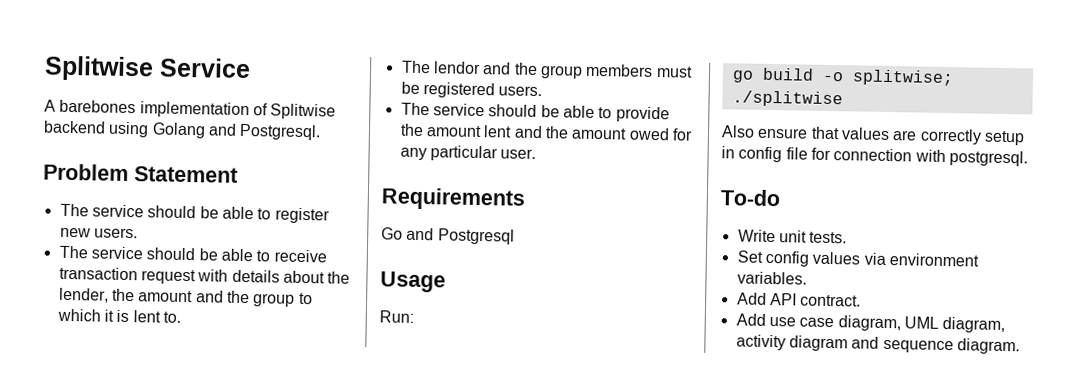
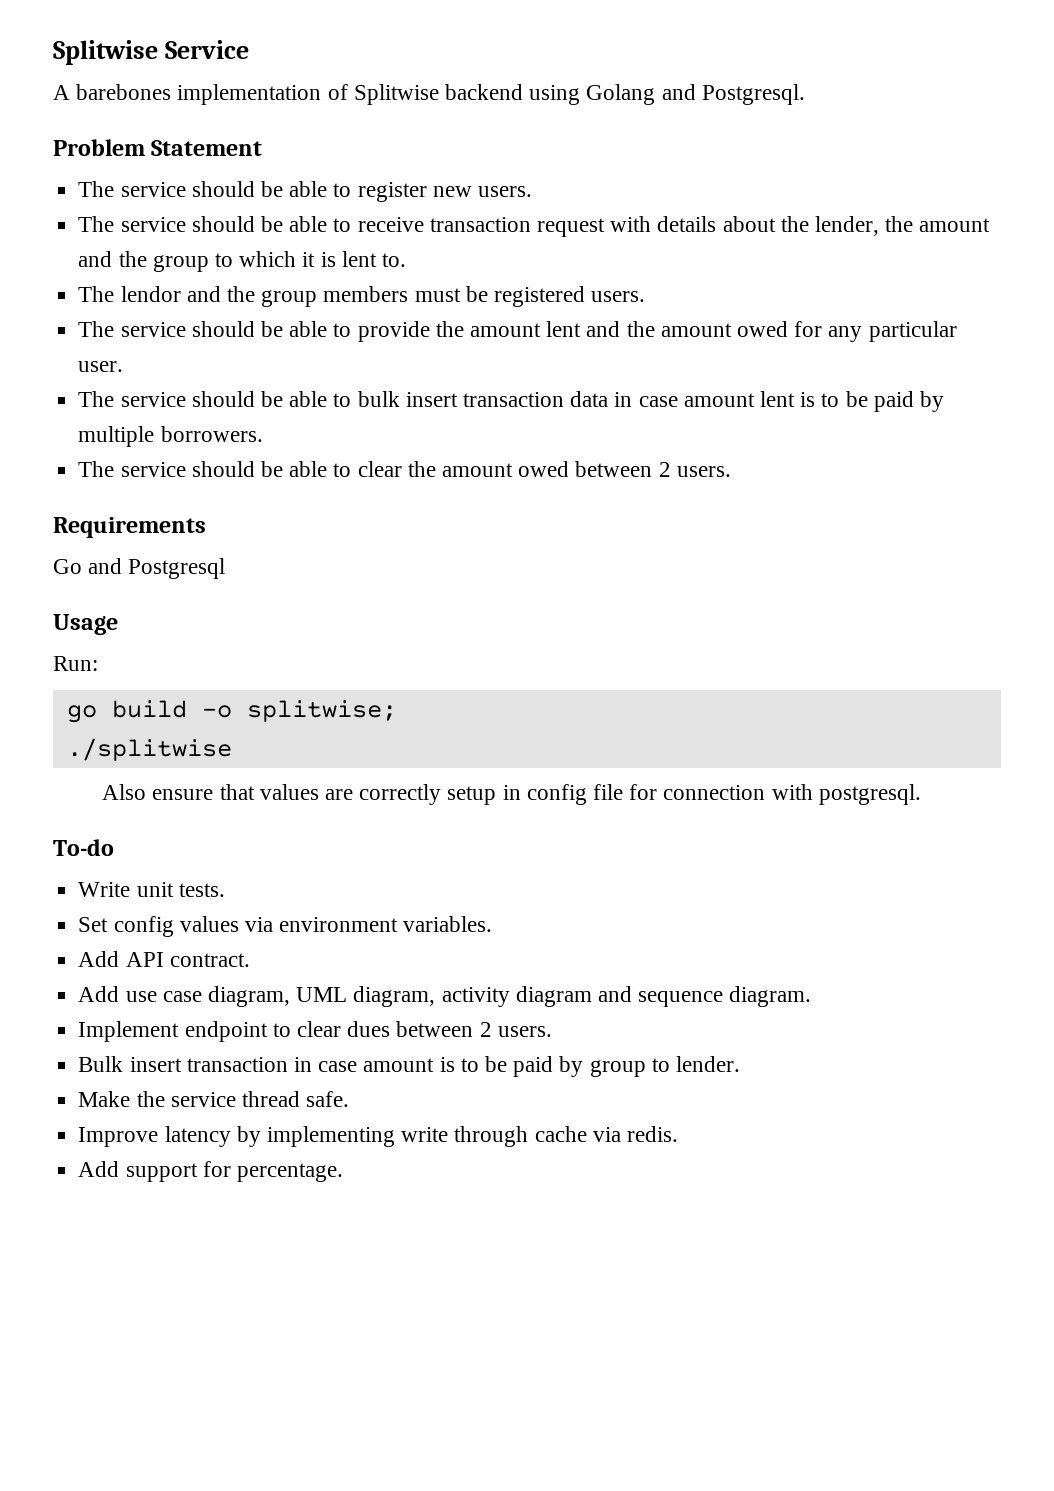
+ The service should be able to bulk insert transaction data in case amount lent is to be paid by multiple borrowers.
+ The service should be able to clear the amount owed between 2 users.
+ Implement endpoint to clear dues between 2 users.
+ Bulk insert transaction in case amount is to be paid by group to lender.
+ Make the service thread safe.
+ Improve latency by implementing write through cache via redis.
+ Add support for percentage.

